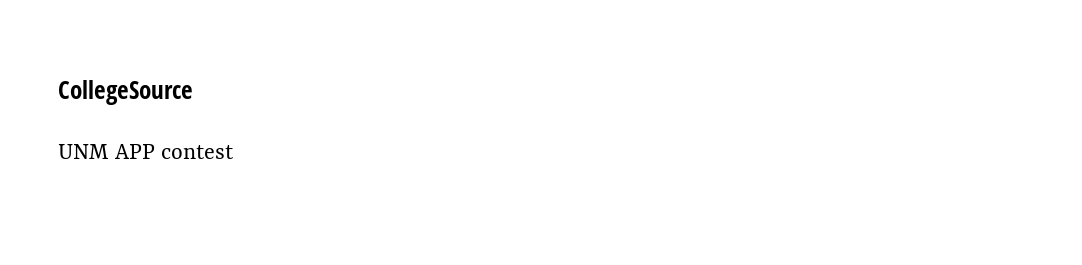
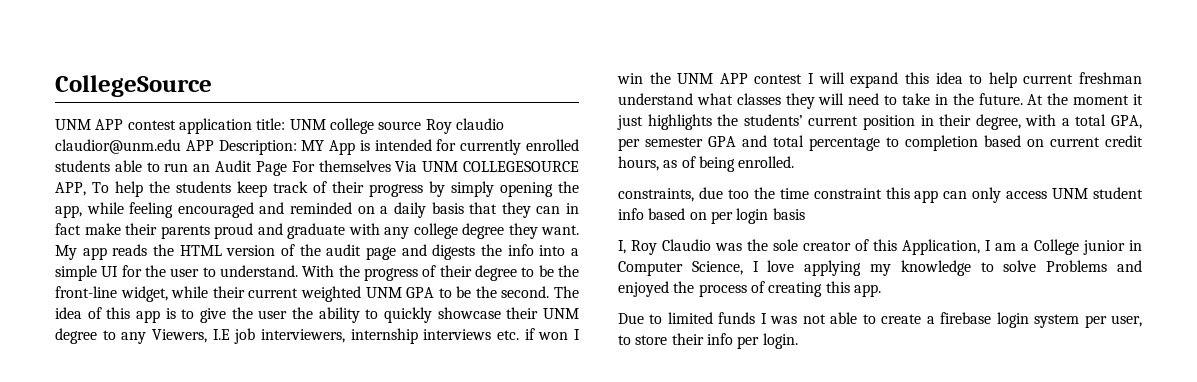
- UNM APP contest
+ UNM APP contest application title: UNM college source Roy claudio claudior@unm.edu APP Description: MY App is intended for currently enrolled students able to run an Audit Page For themselves Via UNM COLLEGESOURCE APP, To help the students keep track of their progress by simply opening the app, while feeling encouraged and reminded on a daily basis that they can in fact make their parents proud and graduate with any college degree they want. My app reads the HTML version of the audit page and digests the info into a simple UI for the user to understand. With the progress of their degree to be the front-line widget, while their current weighted UNM GPA to be the second. The idea of this app is to give the user the ability to quickly showcase their UNM degree to any Viewers, I.E job interviewers, internship interviews etc. if won I win the UNM APP contest I will expand this idea to help current freshman understand what classes they will need to take in the future. At the moment it just highlights the students’ current position in their degree, with a total GPA, per semester GPA and total percentage to completion based on current credit hours, as of being enrolled.
+ constraints, due too the time constraint this app can only access UNM student info based on per login basis
+ I, Roy Claudio was the sole creator of this Application, I am a College junior in Computer Science, I love applying my knowledge to solve Problems and enjoyed the process of creating this app.
+ Due to limited funds I was not able to create a firebase login system per user, to store their info per login.

